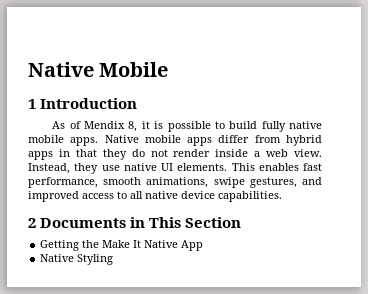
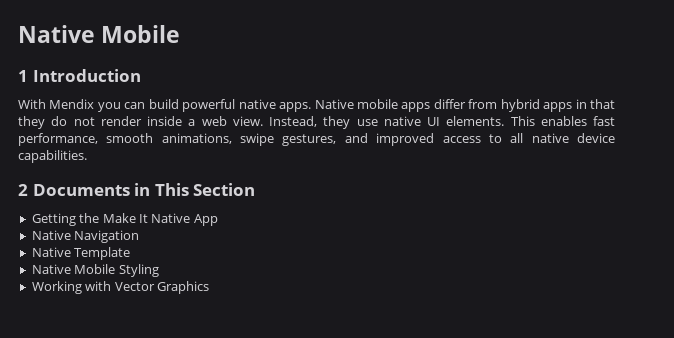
- As of Mendix 8, it is possible to build fully native mobile apps.
+ With Mendix you can build powerful native apps.
- Native Styling
+ Native Navigation
+ Native Template
+ Native Mobile Styling
+ Working with Vector Graphics

